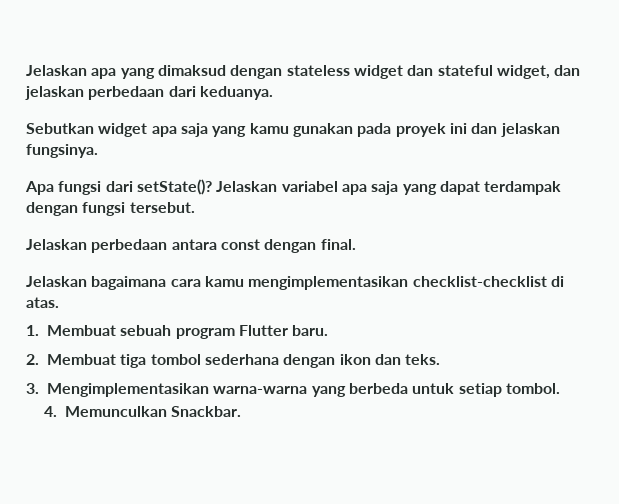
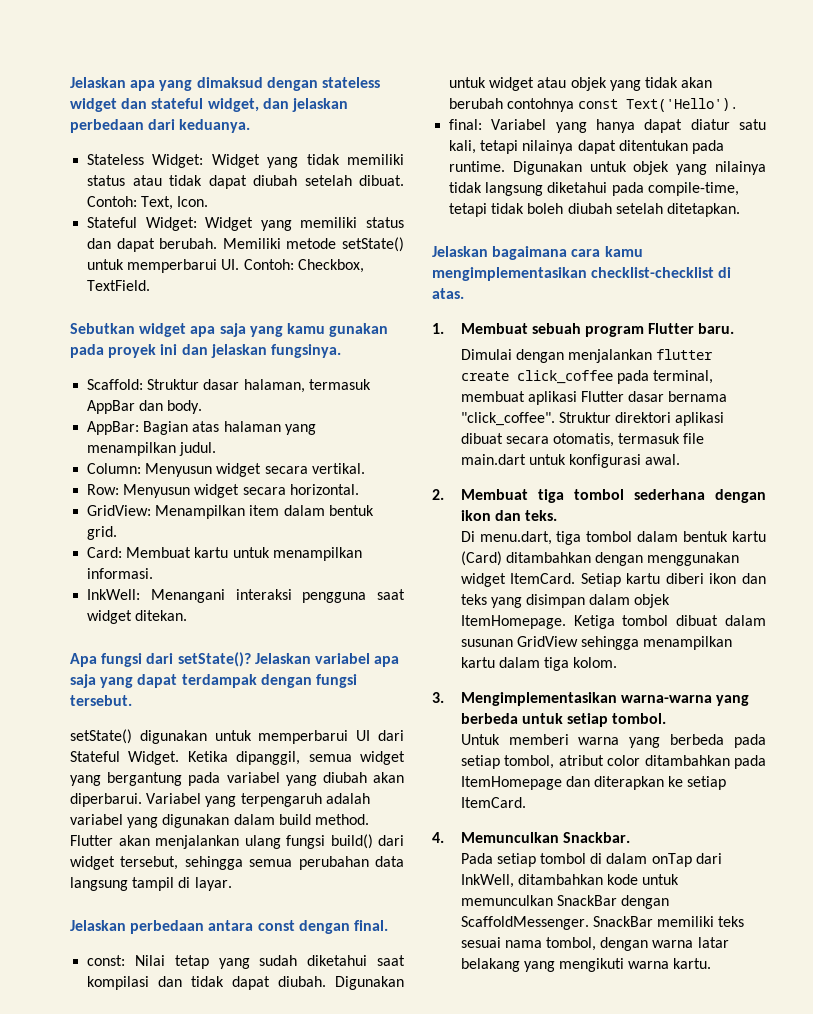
+ Stateless Widget: Widget yang tidak memiliki status atau tidak dapat diubah setelah dibuat. Contoh: Text, Icon.
+ Stateful Widget: Widget yang memiliki status dan dapat berubah. Memiliki metode setState() untuk memperbarui UI. Contoh: Checkbox, TextField.
+ Scaffold: Struktur dasar halaman, termasuk AppBar dan body.
+ AppBar: Bagian atas halaman yang menampilkan judul.
+ Column: Menyusun widget secara vertikal.
+ Row: Menyusun widget secara horizontal.
+ GridView: Menampilkan item dalam bentuk grid.
+ Card: Membuat kartu untuk menampilkan informasi.
+ InkWell: Menangani interaksi pengguna saat widget ditekan.
+ setState() digunakan untuk memperbarui UI dari Stateful Widget. Ketika dipanggil, semua widget yang bergantung pada variabel yang diubah akan diperbarui. Variabel yang terpengaruh adalah variabel yang digunakan dalam build method. Flutter akan menjalankan ulang fungsi build() dari widget tersebut, sehingga semua perubahan data langsung tampil di layar.
+ const: Nilai tetap yang sudah diketahui saat kompilasi dan tidak dapat diubah. Digunakan untuk widget atau objek yang tidak akan berubah contohnya const Text('Hello').
+ final: Variabel yang hanya dapat diatur satu kali, tetapi nilainya dapat ditentukan pada runtime. Digunakan untuk objek yang nilainya tidak langsung diketahui pada compile-time, tetapi tidak boleh diubah setelah ditetapkan.
+ Dimulai dengan menjalankan flutter create click_coffee pada terminal, membuat aplikasi Flutter dasar bernama "click_coffee". Struktur direktori aplikasi dibuat secara otomatis, termasuk file main.dart untuk konfigurasi awal.
+ Di menu.dart, tiga tombol dalam bentuk kartu (Card) ditambahkan dengan menggunakan widget ItemCard. Setiap kartu diberi ikon dan teks yang disimpan dalam objek ItemHomepage. Ketiga tombol dibuat dalam susunan GridView sehingga menampilkan kartu dalam tiga kolom.
+ Untuk memberi warna yang berbeda pada setiap tombol, atribut color ditambahkan pada ItemHomepage dan diterapkan ke setiap ItemCard.
  4. Memunculkan Snackbar.
+ Pada setiap tombol di dalam onTap dari InkWell, ditambahkan kode untuk memunculkan SnackBar dengan ScaffoldMessenger. SnackBar memiliki teks sesuai nama tombol, dengan warna latar belakang yang mengikuti warna kartu.

